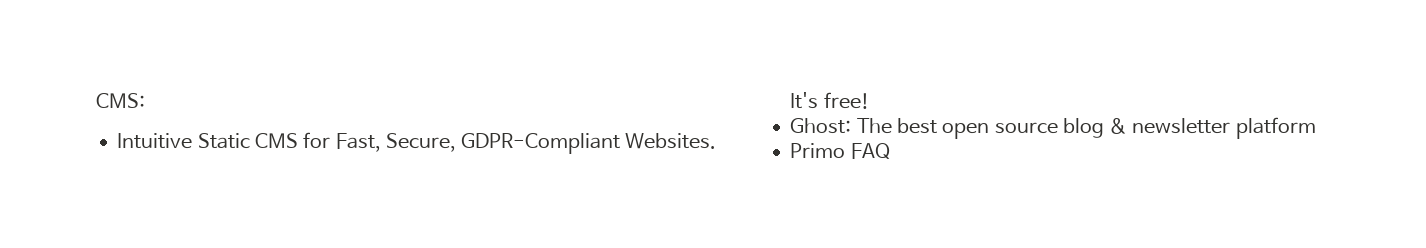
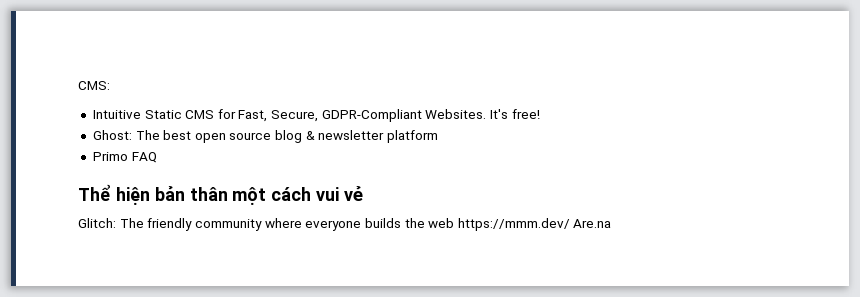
+ Thể hiện bản thân một cách vui vẻ
+ Glitch: The friendly community where everyone builds the web https://mmm.dev/ Are.na

